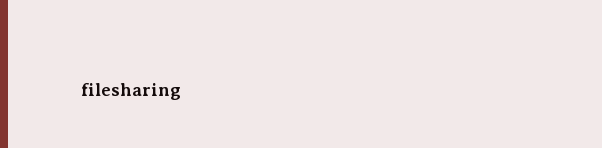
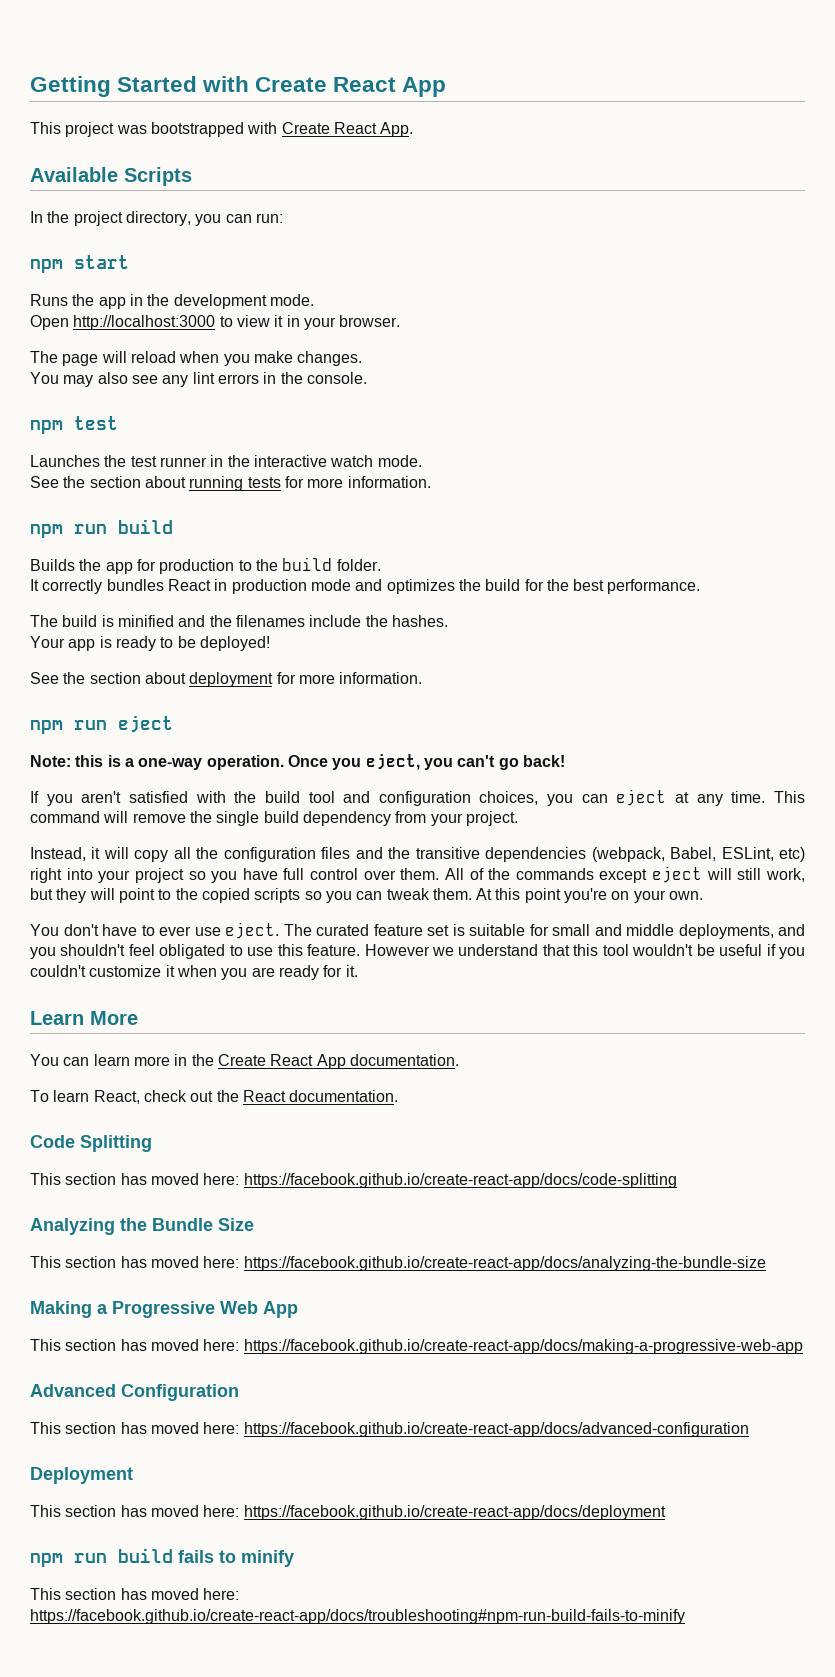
- filesharing
+ Getting Started with Create React App
+ This project was bootstrapped with Create React App.
+ Available Scripts
+ In the project directory, you can run:
+ npm start
+ Runs the app in the development mode.
+ Open http://localhost:3000 to view it in your browser.
+ The page will reload when you make changes.
+ You may also see any lint errors in the console.
+ npm test
+ Launches the test runner in the interactive watch mode.
+ See the section about running tests for more information.
+ npm run build
+ Builds the app for production to the build folder.
+ It correctly bundles React in production mode and optimizes the build for the best performance.
+ The build is minified and the filenames include the hashes.
+ Your app is ready to be deployed!
+ See the section about deployment for more information.
+ npm run eject
+ Note: this is a one-way operation. Once you eject, you can't go back!
+ If you aren't satisfied with the build tool and configuration choices, you can eject at any time. This command will remove the single build dependency from your project.
+ Instead, it will copy all the configuration files and the transitive dependencies (webpack, Babel, ESLint, etc) right into your project so you have full control over them. All of the commands except eject will still work, but they will point to the copied scripts so you can tweak them. At this point you're on your own.
+ You don't have to ever use eject. The curated feature set is suitable for small and middle deployments, and you shouldn't feel obligated to use this feature. However we understand that this tool wouldn't be useful if you couldn't customize it when you are ready for it.
+ Learn More
+ You can learn more in the Create React App documentation.
+ To learn React, check out the React documentation.
+ Code Splitting
+ This section has moved here: https://facebook.github.io/create-react-app/docs/code-splitting
+ Analyzing the Bundle Size
+ This section has moved here: https://facebook.github.io/create-react-app/docs/analyzing-the-bundle-size
+ Making a Progressive Web App
+ This section has moved here: https://facebook.github.io/create-react-app/docs/making-a-progressive-web-app
+ Advanced Configuration
+ This section has moved here: https://facebook.github.io/create-react-app/docs/advanced-configuration
+ Deployment
+ This section has moved here: https://facebook.github.io/create-react-app/docs/deployment
+ npm run build fails to minify
+ This section has moved here: https://facebook.github.io/create-react-app/docs/troubleshooting#npm-run-build-fails-to-minify

